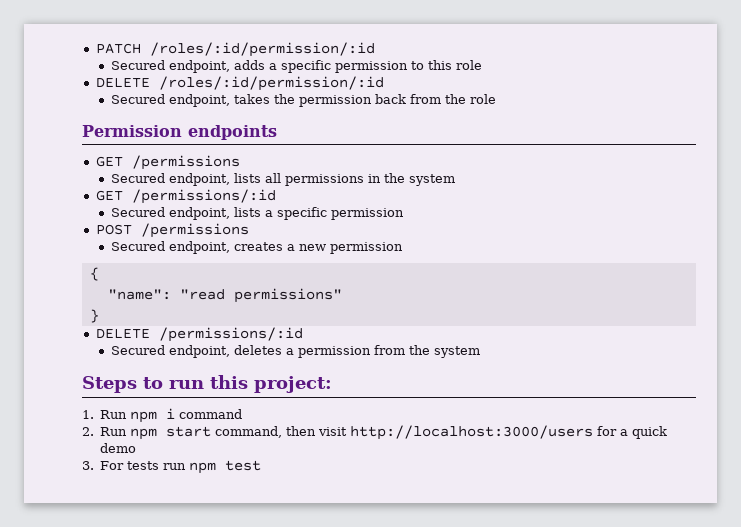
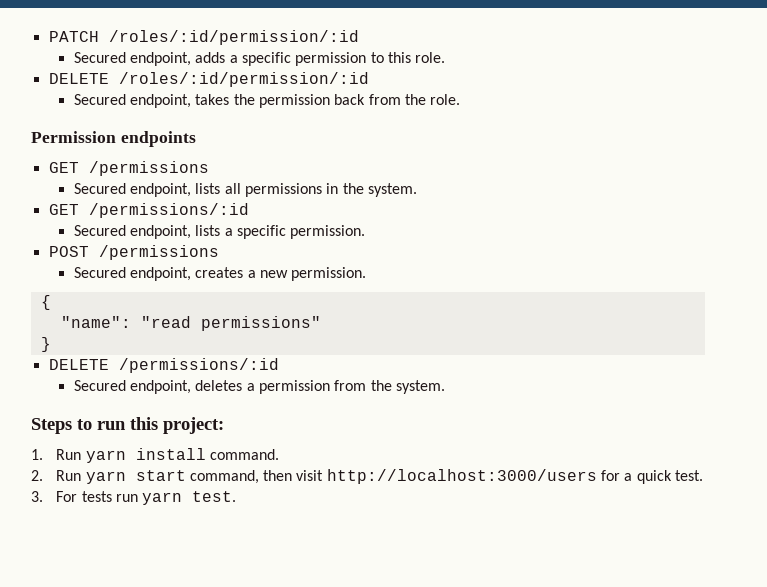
- Secured endpoint, adds a specific permission to this role
+ Secured endpoint, adds a specific permission to this role.
- Secured endpoint, takes the permission back from the role
+ Secured endpoint, takes the permission back from the role.
- Secured endpoint, lists all permissions in the system
+ Secured endpoint, lists all permissions in the system.
- Secured endpoint, lists a specific permission
+ Secured endpoint, lists a specific permission.
- Secured endpoint, creates a new permission
+ Secured endpoint, creates a new permission.
- Secured endpoint, deletes a permission from the system
+ Secured endpoint, deletes a permission from the system.
- 1. Run npm i command
+ 1. Run yarn install command.
- 2. Run npm start command, then visit http://localhost:3000/users for a quick demo
+ 2. Run yarn start command, then visit http://localhost:3000/users for a quick test.
- 3. For tests run npm test
+ 3. For tests run yarn test.

